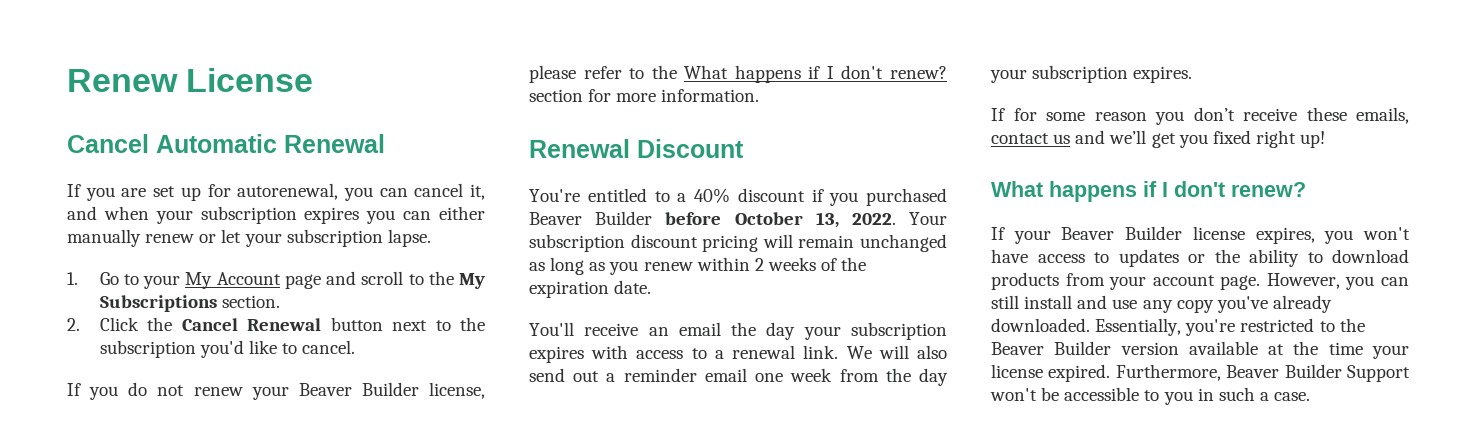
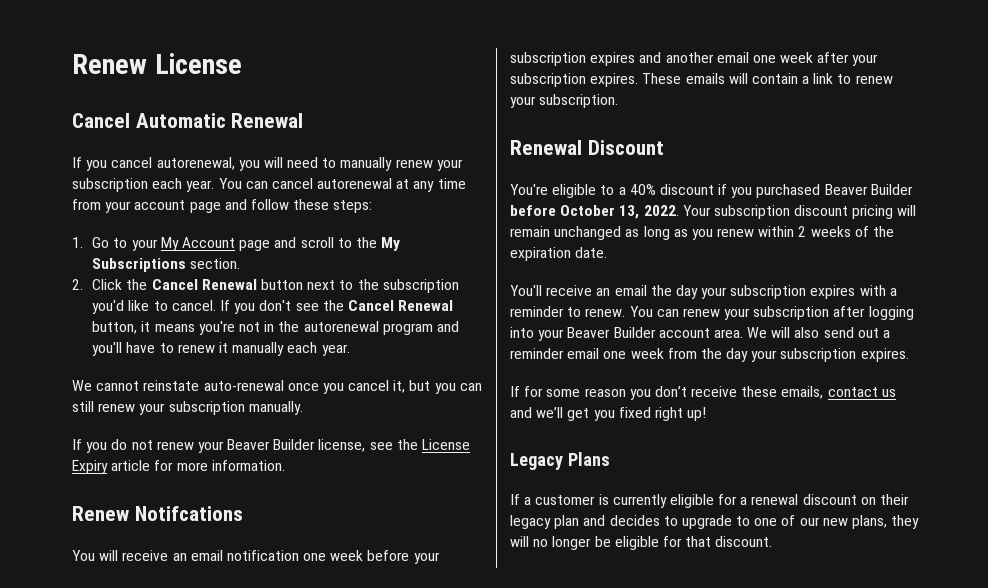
- If you are set up for autorenewal, you can cancel it, and when your subscription expires you can either manually renew or let your subscription lapse.
+ If you cancel autorenewal, you will need to manually renew your subscription each year. You can cancel autorenewal at any time from your account page and follow these steps:
+ If you don't see the Cancel Renewal button, it means you're not in the autorenewal program and you'll have to renew it manually each year.
+ We cannot reinstate auto-renewal once you cancel it, but you can still renew your subscription manually.
- If you do not renew your Beaver Builder license, please refer to the What happens if I don't renew? section for more information.
+ If you do not renew your Beaver Builder license, see the License Expiry article for more information.
+ Renew Notifcations
+ You will receive an email notification one week before your subscription expires and another email one week after your subscription expires. These emails will contain a link to renew your subscription.
- You're entitled to a 40% discount if you purchased Beaver Builder before October 13, 2022.
+ You're eligible to a 40% discount if you purchased Beaver Builder before October 13, 2022.
- You'll receive an email the day your subscription expires with access to a renewal link.
+ You'll receive an email the day your subscription expires with a reminder to renew. You can renew your subscription after logging into your Beaver Builder account area.
  If for some reason you don’t receive these emails, contact us and we’ll get you fixed right up!
- What happens if I don't renew?
- If your Beaver Builder license expires, you won't have access to updates or the ability to download products from your account page. However, you can still install and use any copy you've already downloaded. Essentially, you're restricted to the Beaver Builder version available at the time your license expired. Furthermore, Beaver Builder Support won't be accessible to you in such a case.
+ Legacy Plans
+ If a customer is currently eligible for a renewal discount on their legacy plan and decides to upgrade to one of our new plans, they will no longer be eligible for that discount.

